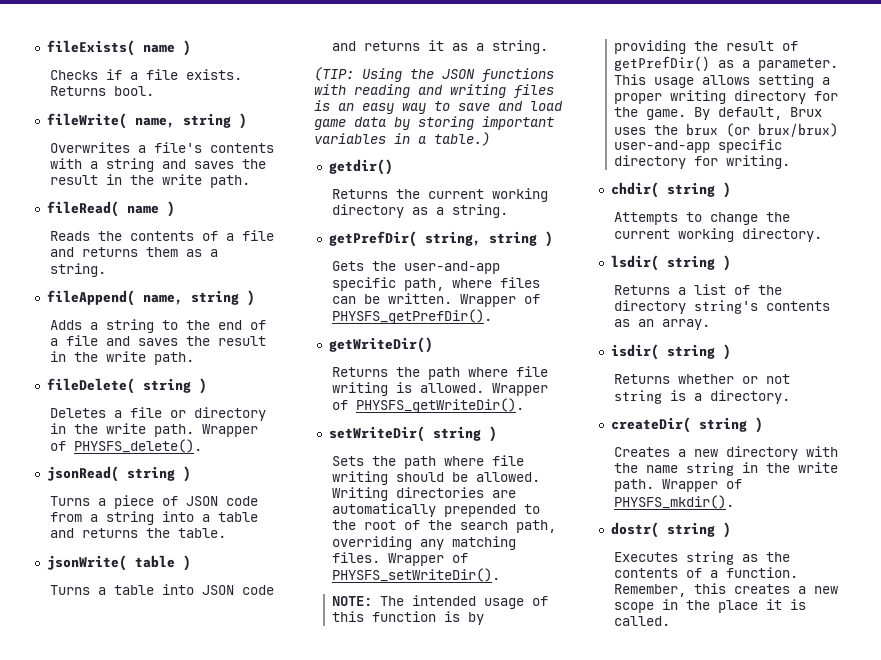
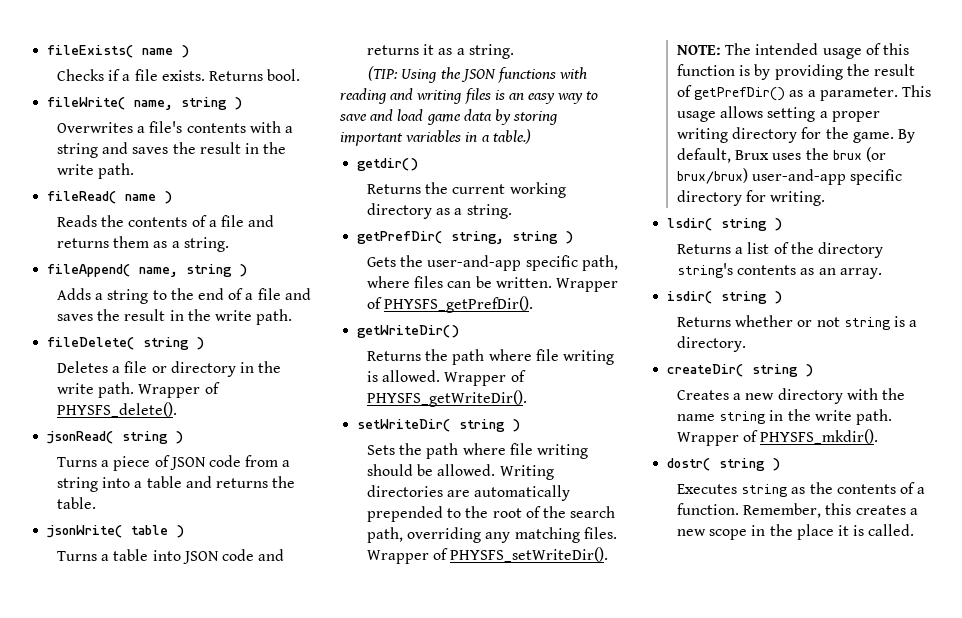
- chdir( string )
- Attempts to change the current working directory.

